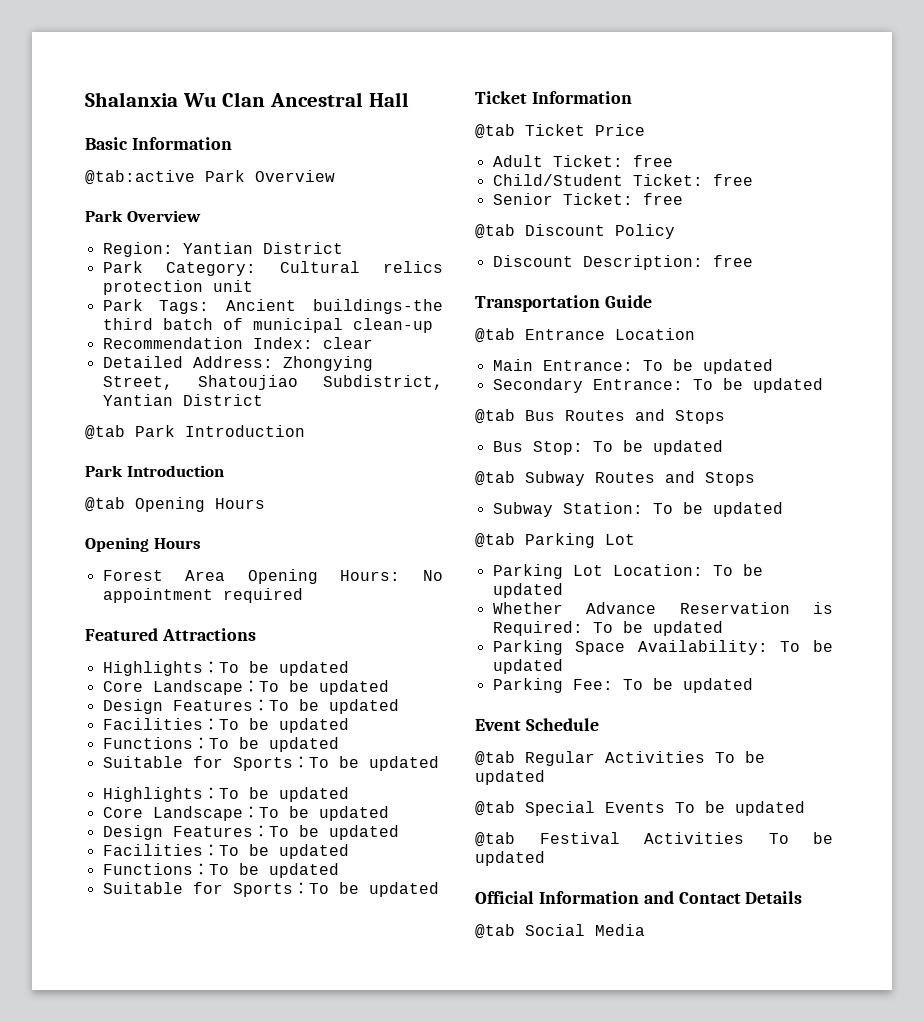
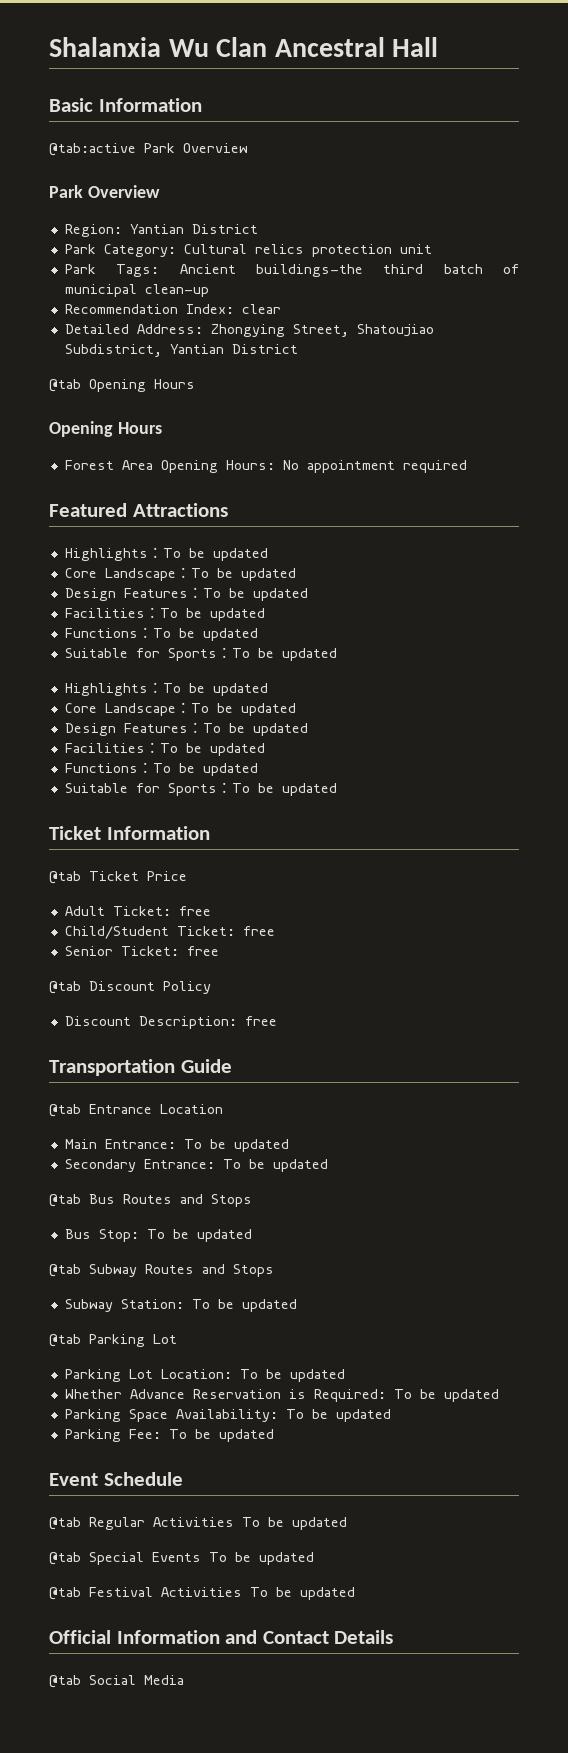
- @tab Park Introduction
- Park Introduction

